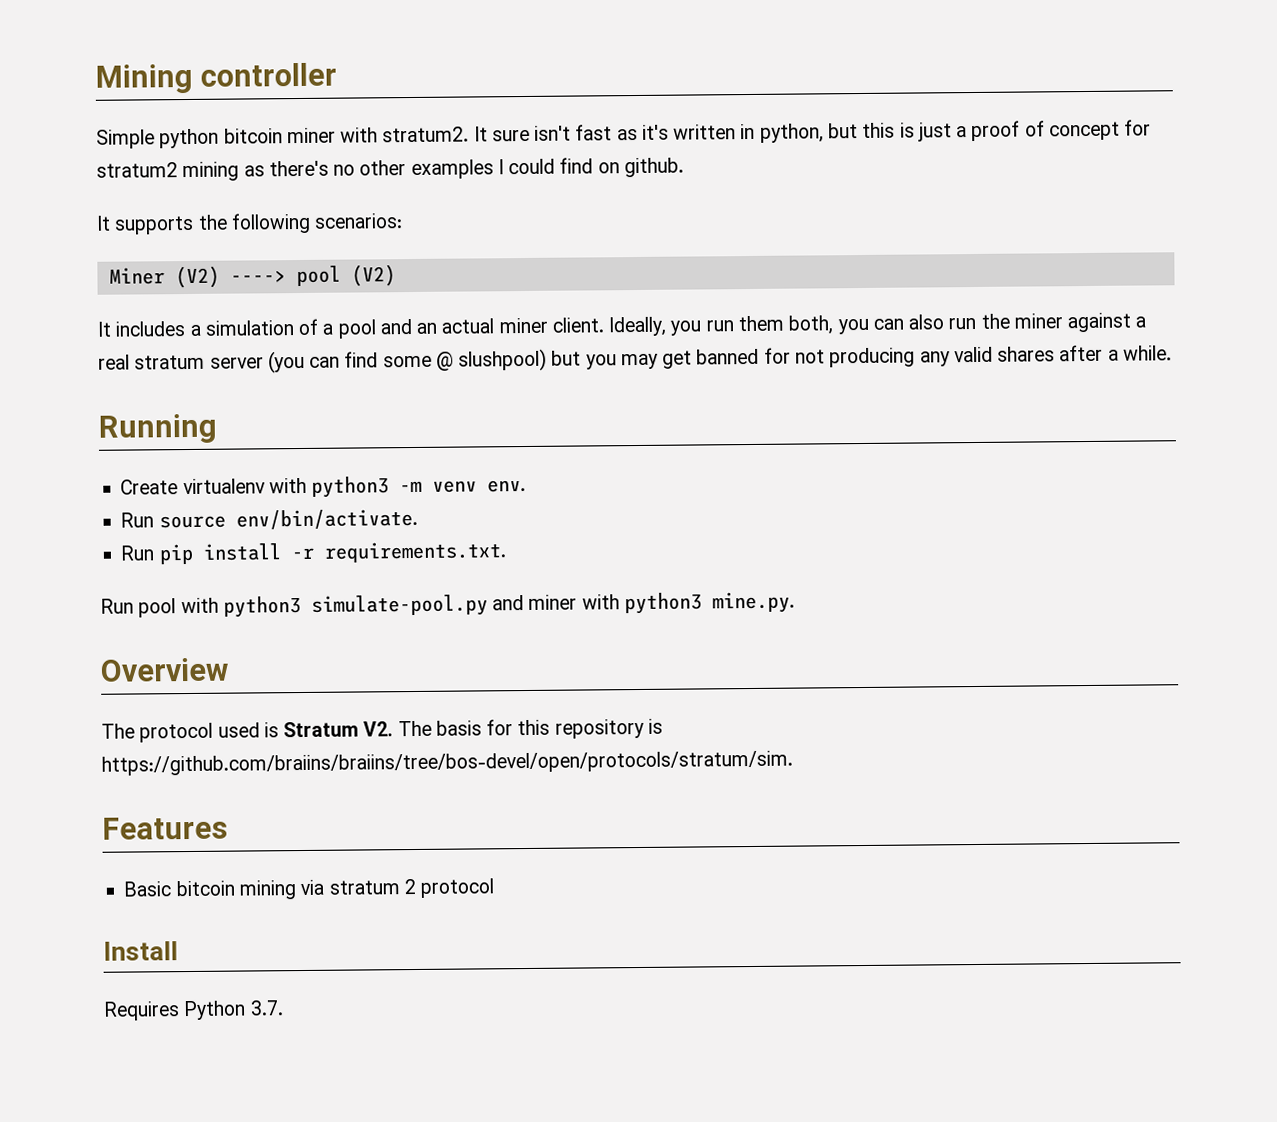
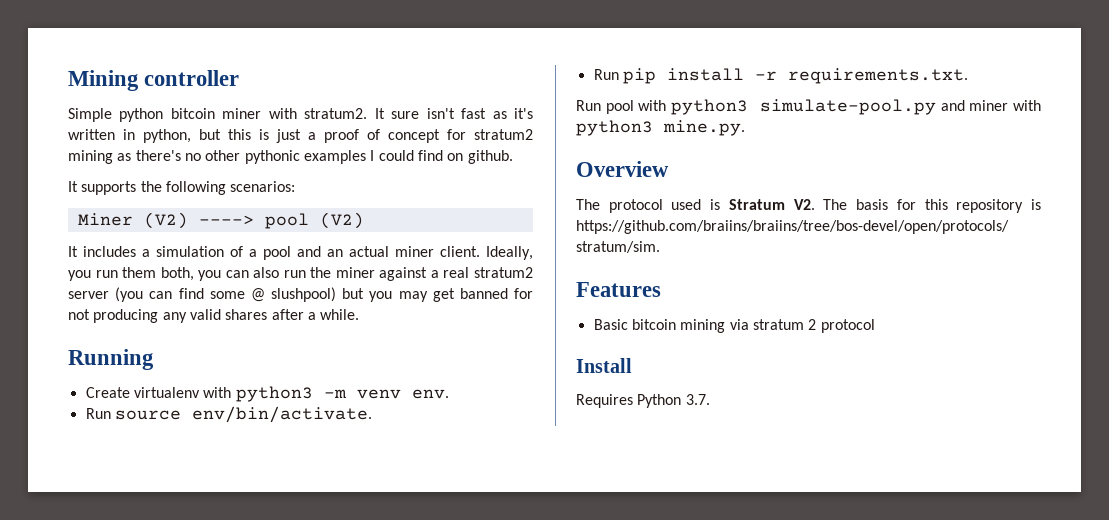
- It sure isn't fast as it's written in python, but this is just a proof of concept for stratum2 mining as there's no other examples I could find on github.
+ It sure isn't fast as it's written in python, but this is just a proof of concept for stratum2 mining as there's no other pythonic examples I could find on github.
- Ideally, you run them both, you can also run the miner against a real stratum server (you can find some @ slushpool) but you may get banned for not producing any valid shares after a while.
+ Ideally, you run them both, you can also run the miner against a real stratum2 server (you can find some @ slushpool) but you may get banned for not producing any valid shares after a while.

